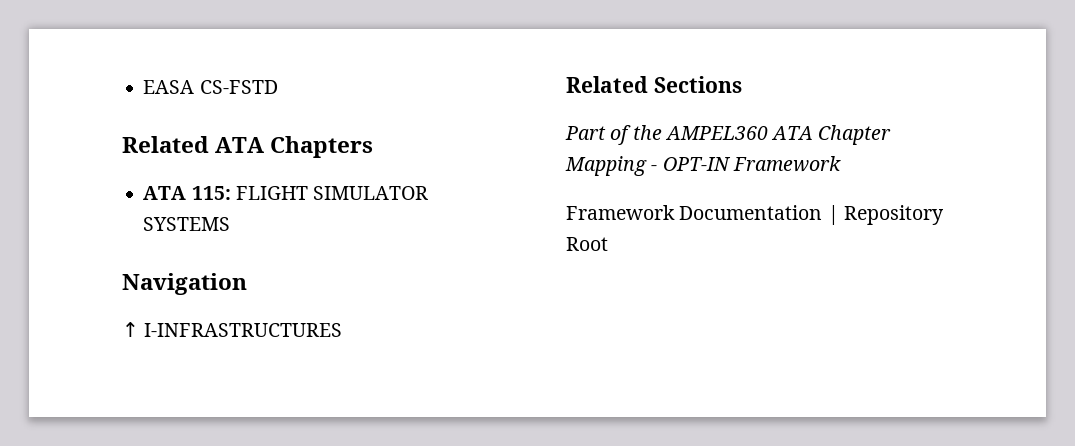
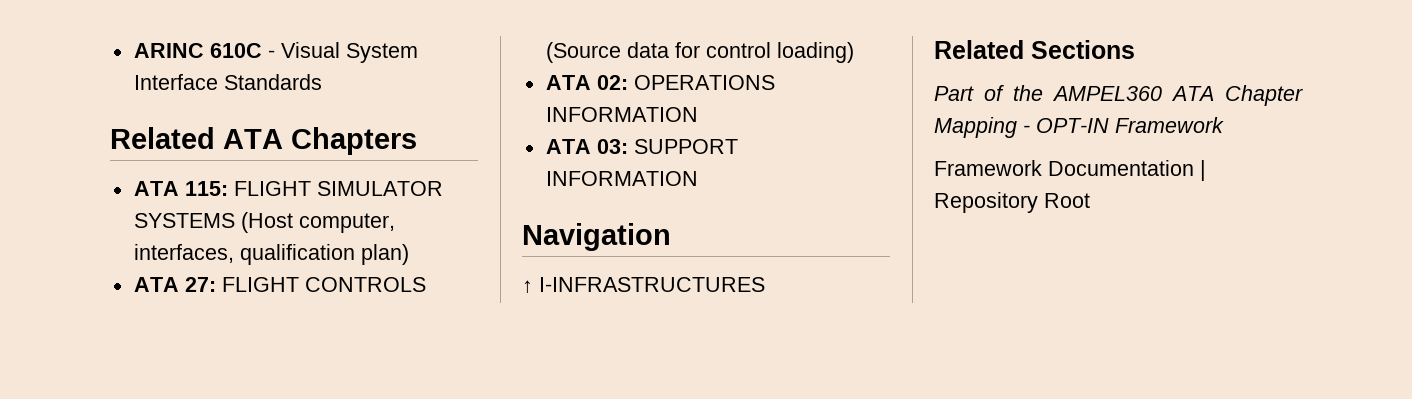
- EASA CS-FSTD
+ ARINC 610C - Visual System Interface Standards
- ATA 115: FLIGHT SIMULATOR SYSTEMS
+ ATA 115: FLIGHT SIMULATOR SYSTEMS (Host computer, interfaces, qualification plan)
+ ATA 27: FLIGHT CONTROLS (Source data for control loading)
+ ATA 02: OPERATIONS INFORMATION
+ ATA 03: SUPPORT INFORMATION

